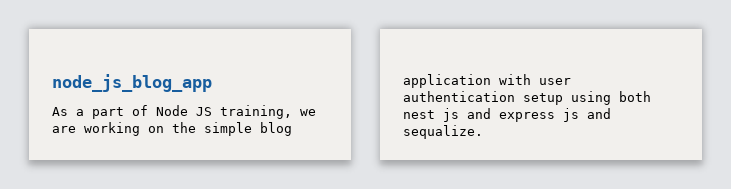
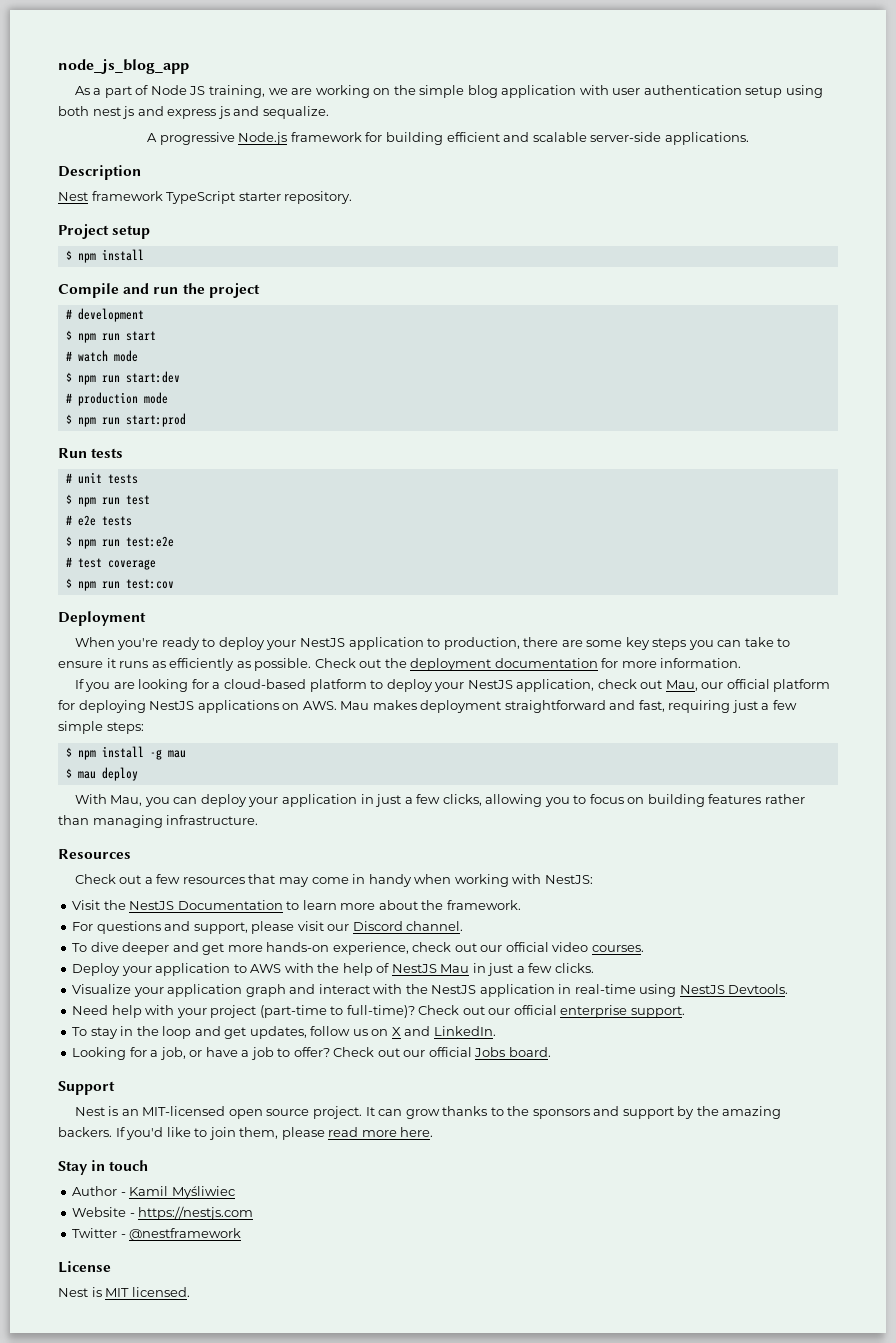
+ A progressive Node.js framework for building efficient and scalable server-side applications.
+ Description
+ Nest framework TypeScript starter repository.
+ Project setup
+ $ npm install
+ Compile and run the project
+ # development
+ $ npm run start
+ # watch mode
+ $ npm run start:dev
+ # production mode
+ $ npm run start:prod
+ Run tests
+ # unit tests
+ $ npm run test
+ # e2e tests
+ $ npm run test:e2e
+ # test coverage
+ $ npm run test:cov
+ Deployment
+ When you're ready to deploy your NestJS application to production, there are some key steps you can take to ensure it runs as efficiently as possible. Check out the deployment documentation for more information.
+ If you are looking for a cloud-based platform to deploy your NestJS application, check out Mau, our official platform for deploying NestJS applications on AWS. Mau makes deployment straightforward and fast, requiring just a few simple steps:
+ $ npm install -g mau
+ $ mau deploy
+ With Mau, you can deploy your application in just a few clicks, allowing you to focus on building features rather than managing infrastructure.
+ Resources
+ Check out a few resources that may come in handy when working with NestJS:
+ Visit the NestJS Documentation to learn more about the framework.
+ For questions and support, please visit our Discord channel.
+ To dive deeper and get more hands-on experience, check out our official video courses.
+ Deploy your application to AWS with the help of NestJS Mau in just a few clicks.
+ Visualize your application graph and interact with the NestJS application in real-time using NestJS Devtools.
+ Need help with your project (part-time to full-time)? Check out our official enterprise support.
+ To stay in the loop and get updates, follow us on X and LinkedIn.
+ Looking for a job, or have a job to offer? Check out our official Jobs board.
+ Support
+ Nest is an MIT-licensed open source project. It can grow thanks to the sponsors and support by the amazing backers. If you'd like to join them, please read more here.
+ Stay in touch
+ Author - Kamil Myśliwiec
+ Website - https://nestjs.com
+ Twitter - @nestframework
+ License
+ Nest is MIT licensed.

